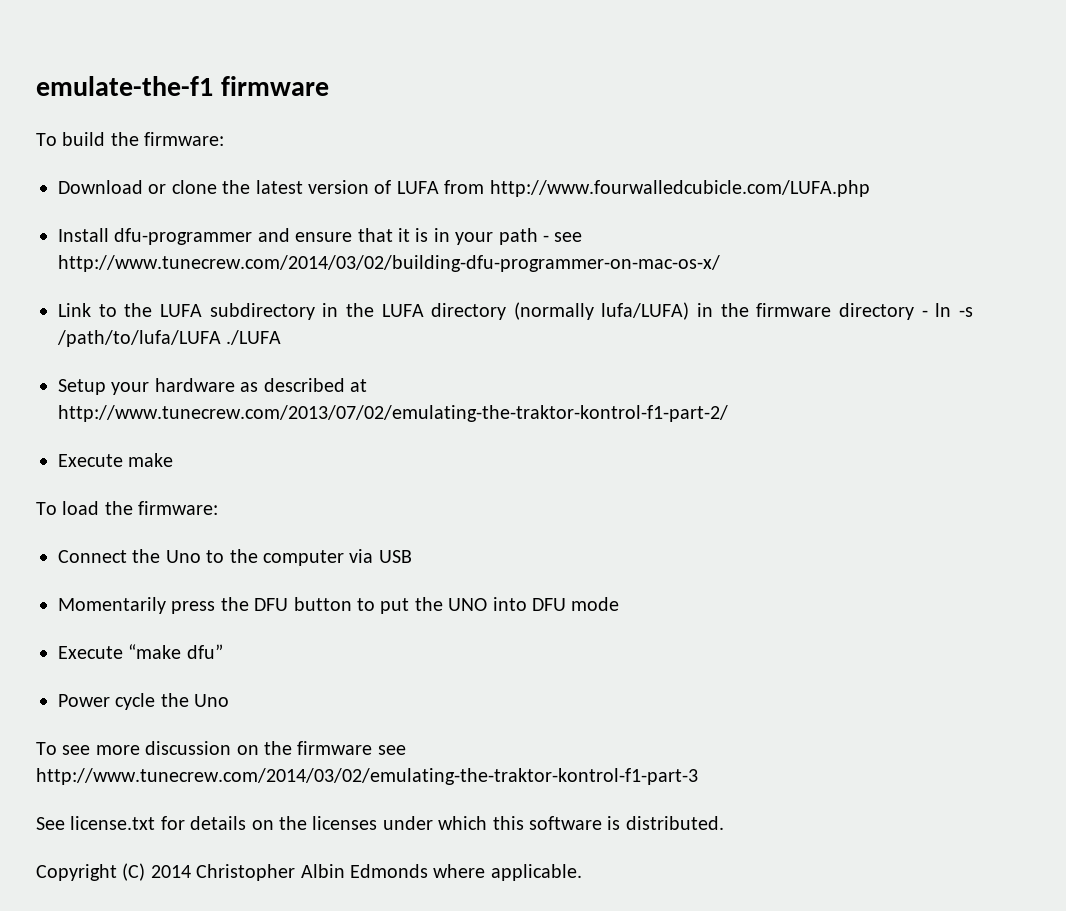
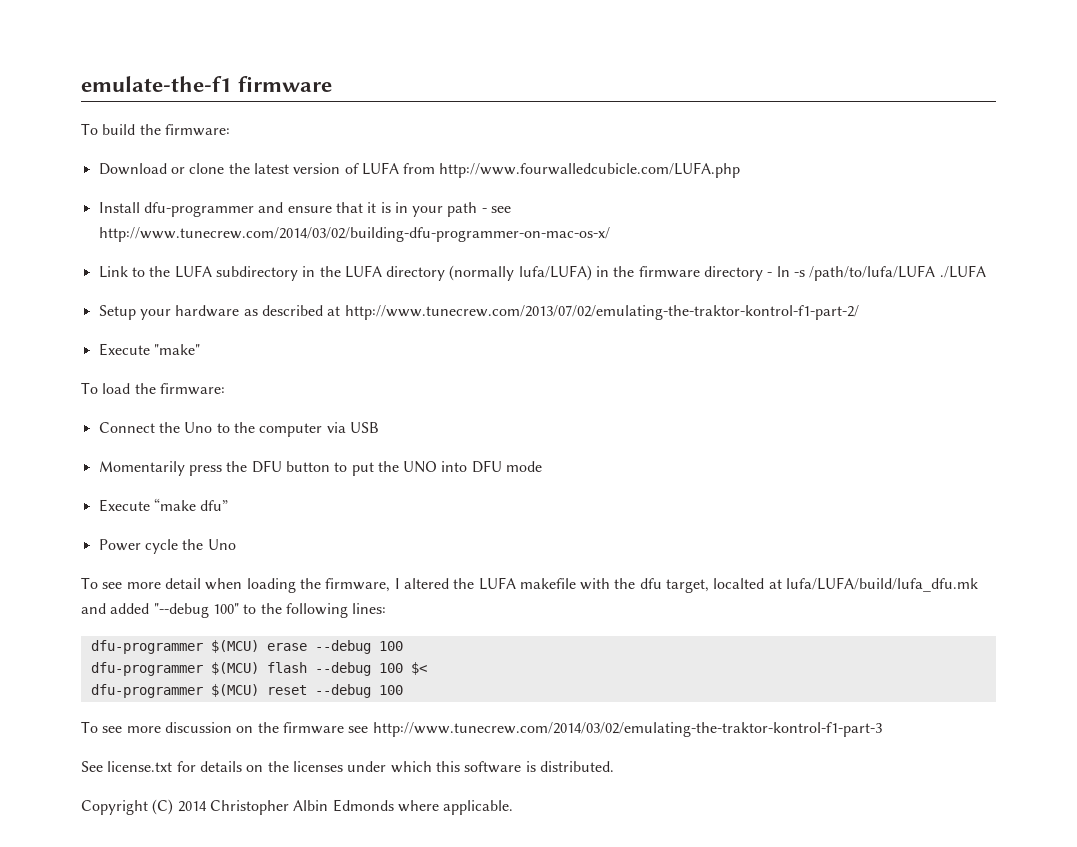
- Execute make
+ Execute "make"
+ To see more detail when loading the firmware, I altered the LUFA makefile with the dfu target, localted at lufa/LUFA/build/lufa_dfu.mk and added "--debug 100" to the following lines:
+ dfu-programmer $(MCU) erase --debug 100
+ dfu-programmer $(MCU) flash --debug 100 $<
+ dfu-programmer $(MCU) reset --debug 100

